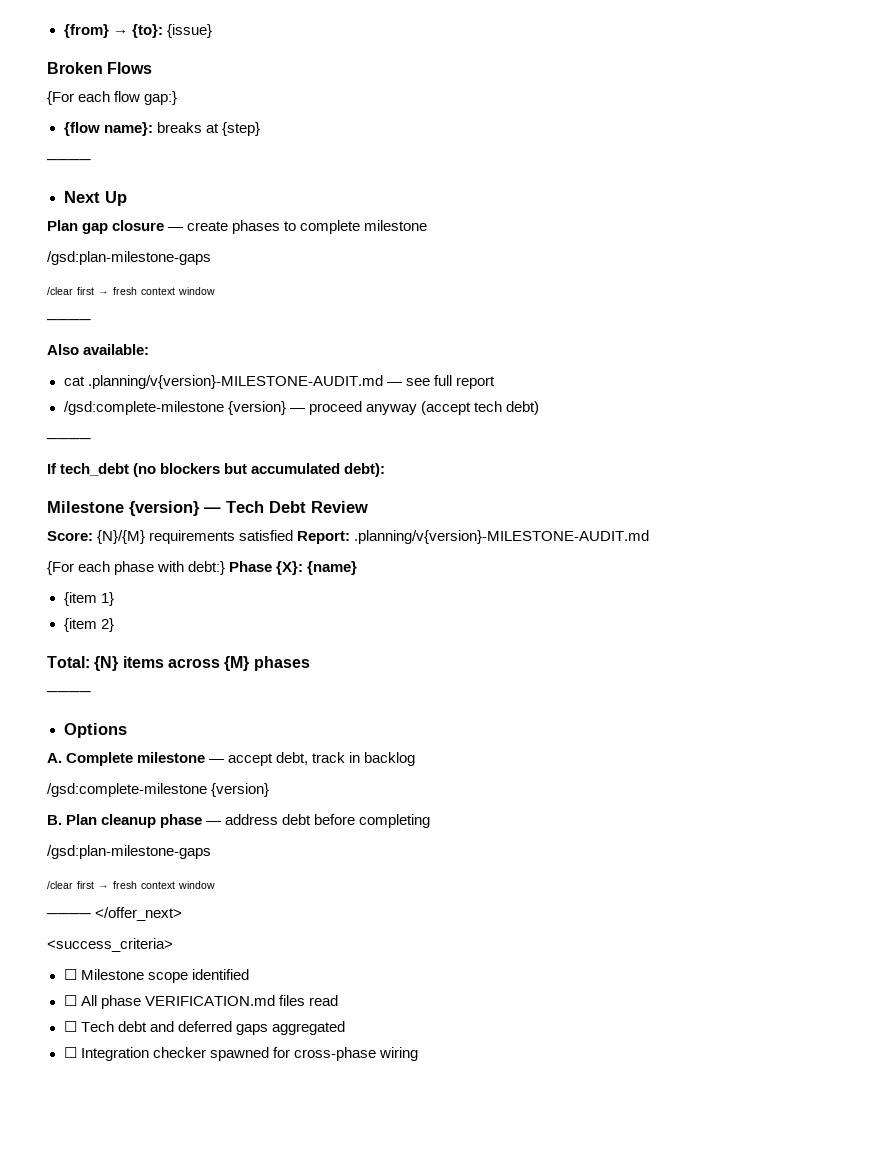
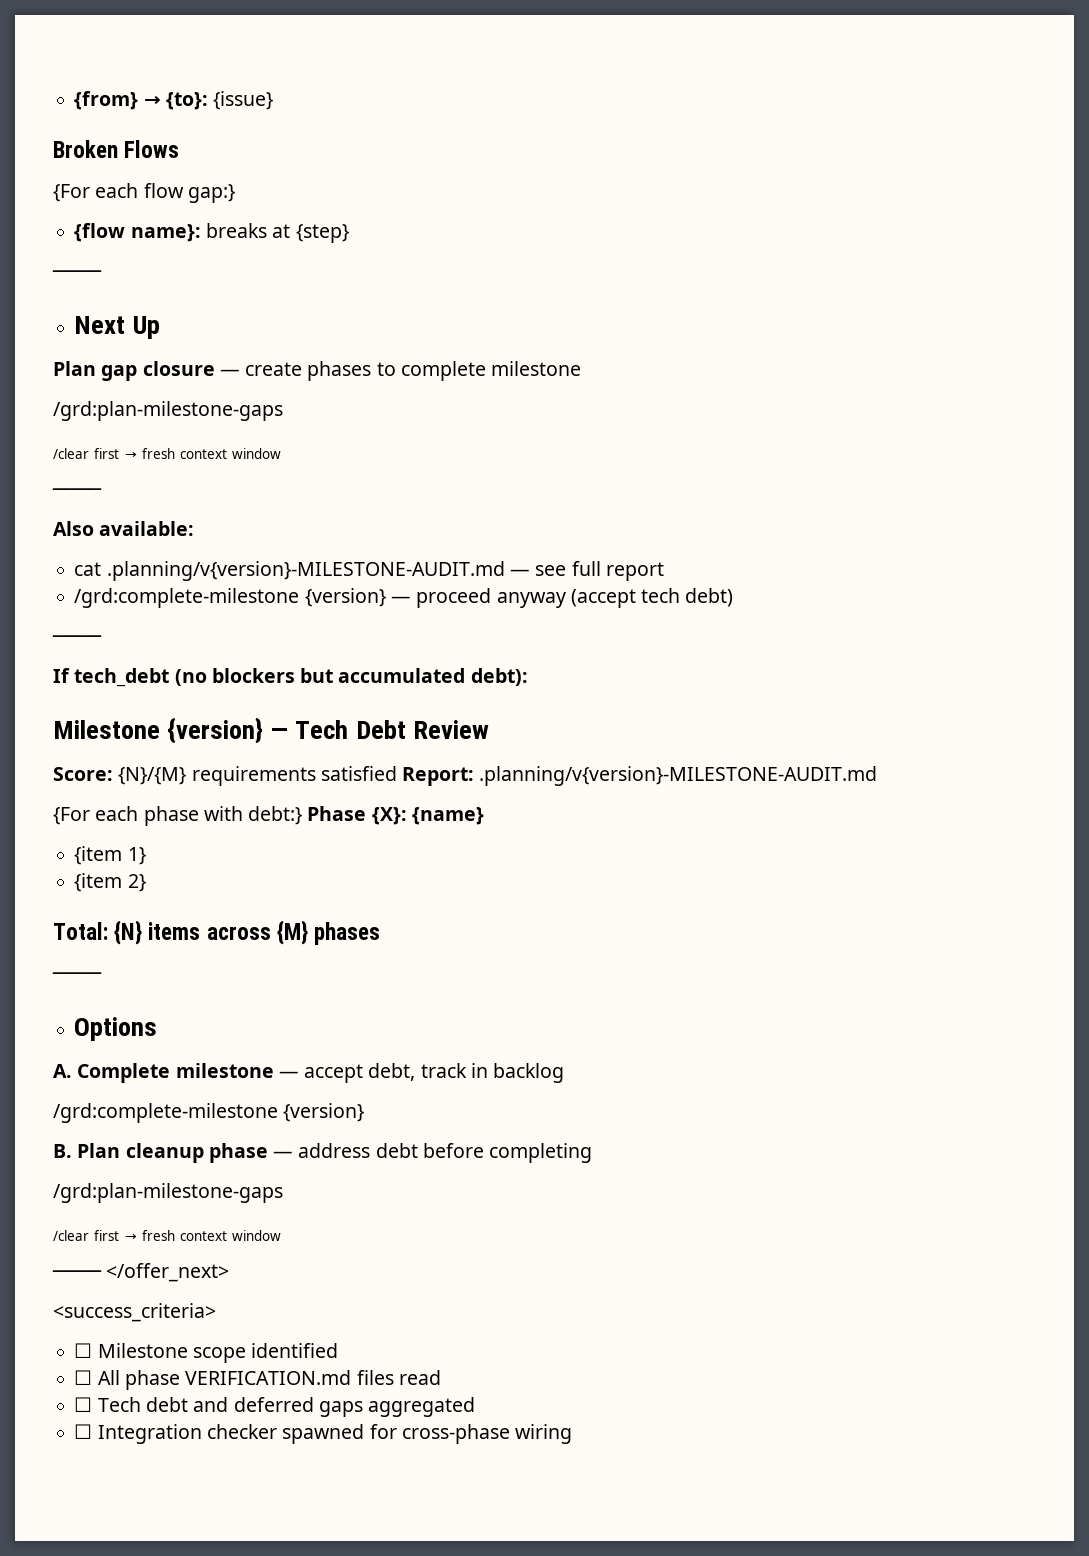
  Plan gap closure — create phases to complete milestone
- /gsd:plan-milestone-gaps
+ /grd:plan-milestone-gaps
- /gsd:complete-milestone {version} — proceed anyway (accept tech debt)
+ /grd:complete-milestone {version} — proceed anyway (accept tech debt)
  A. Complete milestone — accept debt, track in backlog
- /gsd:complete-milestone {version}
+ /grd:complete-milestone {version}
  B. Plan cleanup phase — address debt before completing
- /gsd:plan-milestone-gaps
+ /grd:plan-milestone-gaps

